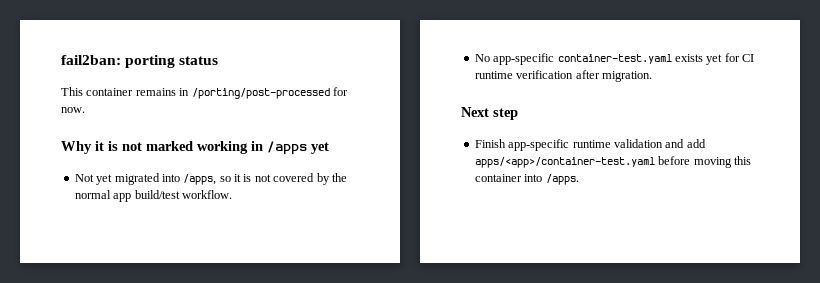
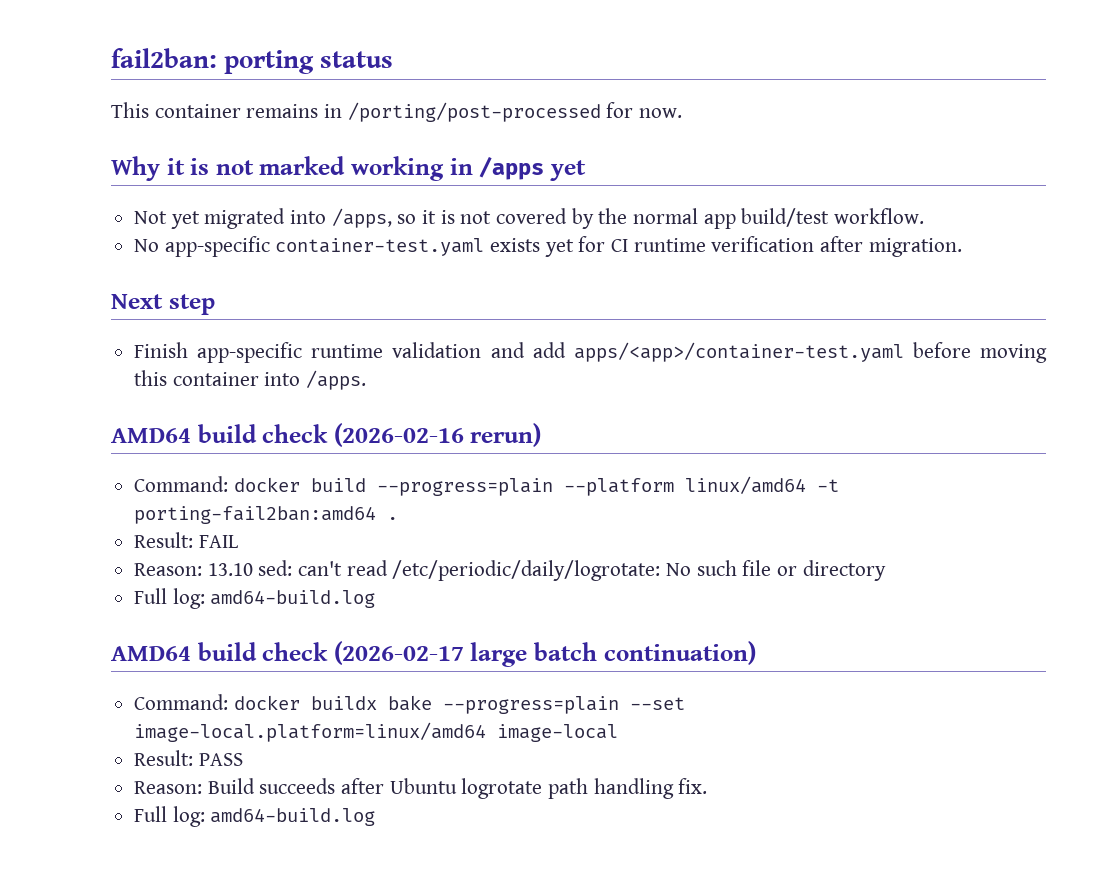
+ AMD64 build check (2026-02-16 rerun)
+ Command: docker build --progress=plain --platform linux/amd64 -t porting-fail2ban:amd64 .
+ Result: FAIL
+ Reason: 13.10 sed: can't read /etc/periodic/daily/logrotate: No such file or directory
+ Full log: amd64-build.log
+ AMD64 build check (2026-02-17 large batch continuation)
+ Command: docker buildx bake --progress=plain --set image-local.platform=linux/amd64 image-local
+ Result: PASS
+ Reason: Build succeeds after Ubuntu logrotate path handling fix.
+ Full log: amd64-build.log

